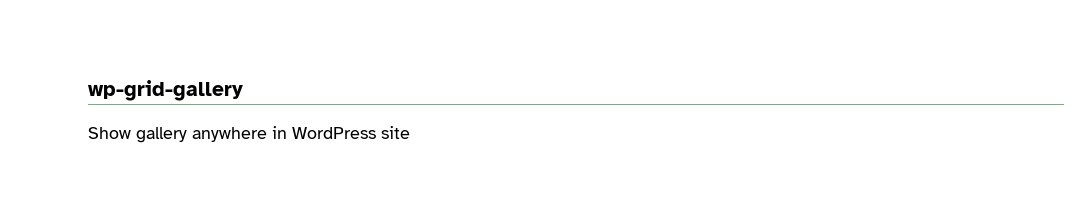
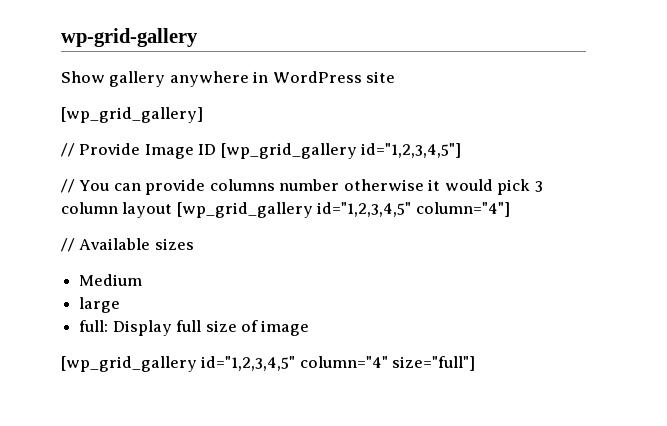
+ [wp_grid_gallery]
+ // Provide Image ID [wp_grid_gallery id="1,2,3,4,5"]
+ // You can provide columns number otherwise it would pick 3 column layout [wp_grid_gallery id="1,2,3,4,5" column="4"]
+ // Available sizes
+ Medium
+ large
+ full: Display full size of image
+ [wp_grid_gallery id="1,2,3,4,5" column="4" size="full"]

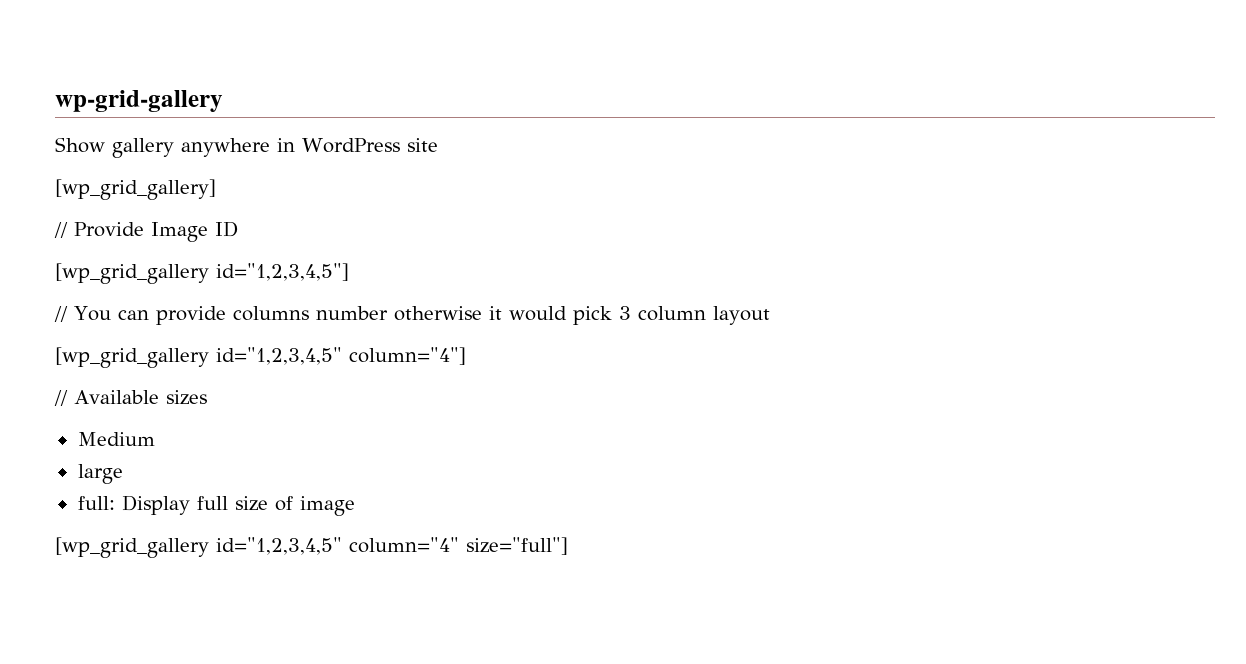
- // Provide Image ID [wp_grid_gallery id="1,2,3,4,5"]
+ // Provide Image ID
+ [wp_grid_gallery id="1,2,3,4,5"]
- // You can provide columns number otherwise it would pick 3 column layout [wp_grid_gallery id="1,2,3,4,5" column="4"]
+ // You can provide columns number otherwise it would pick 3 column layout
+ [wp_grid_gallery id="1,2,3,4,5" column="4"]

